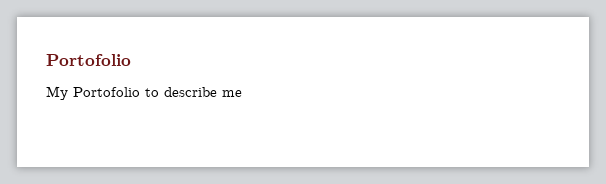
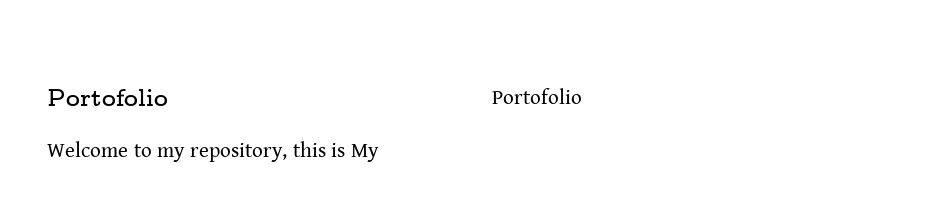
- My Portofolio to describe me
+ Welcome to my repository, this is My Portofolio

